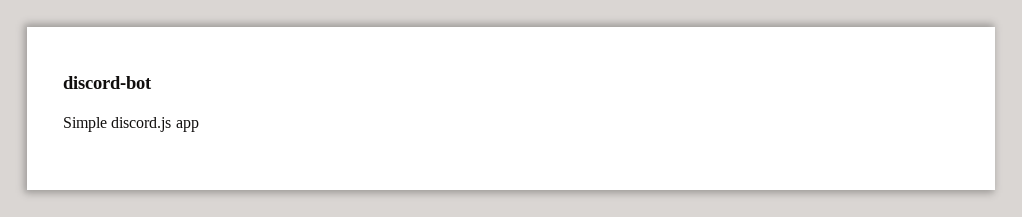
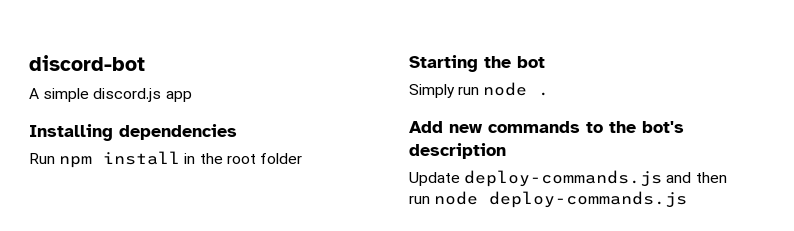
- Simple discord.js app
+ A simple discord.js app
+ Installing dependencies
+ Run npm install in the root folder
+ Starting the bot
+ Simply run node .
+ Add new commands to the bot's description
+ Update deploy-commands.js and then run node deploy-commands.js

